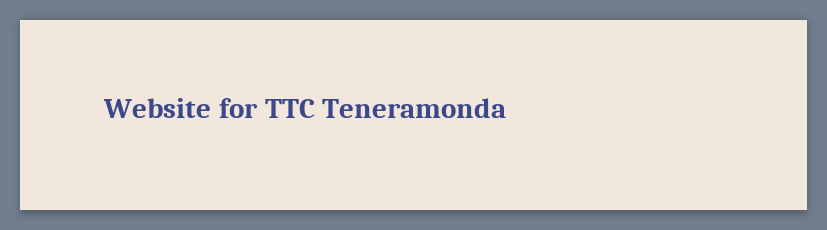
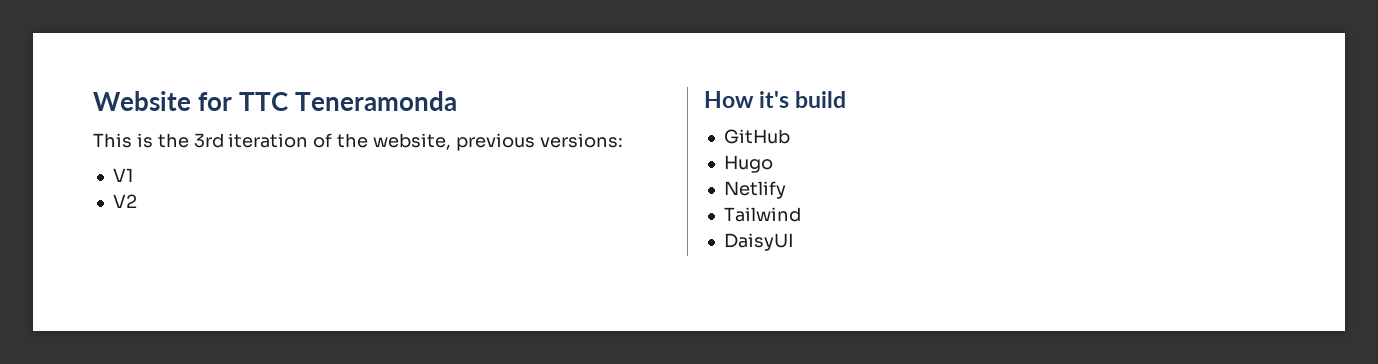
+ This is the 3rd iteration of the website, previous versions:
+ V1
+ V2
+ How it's build
+ GitHub
+ Hugo
+ Netlify
+ Tailwind
+ DaisyUI

